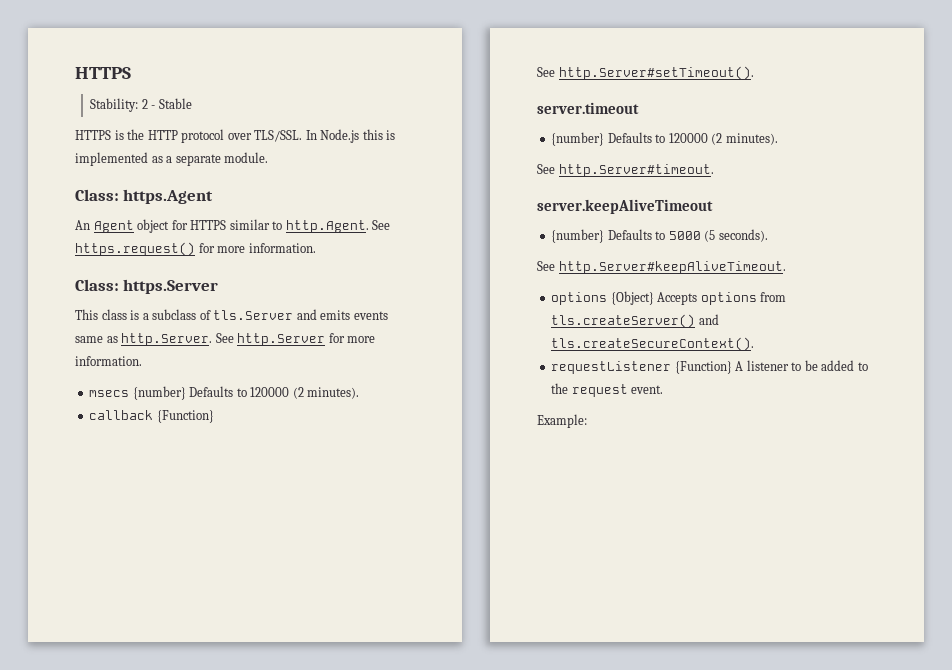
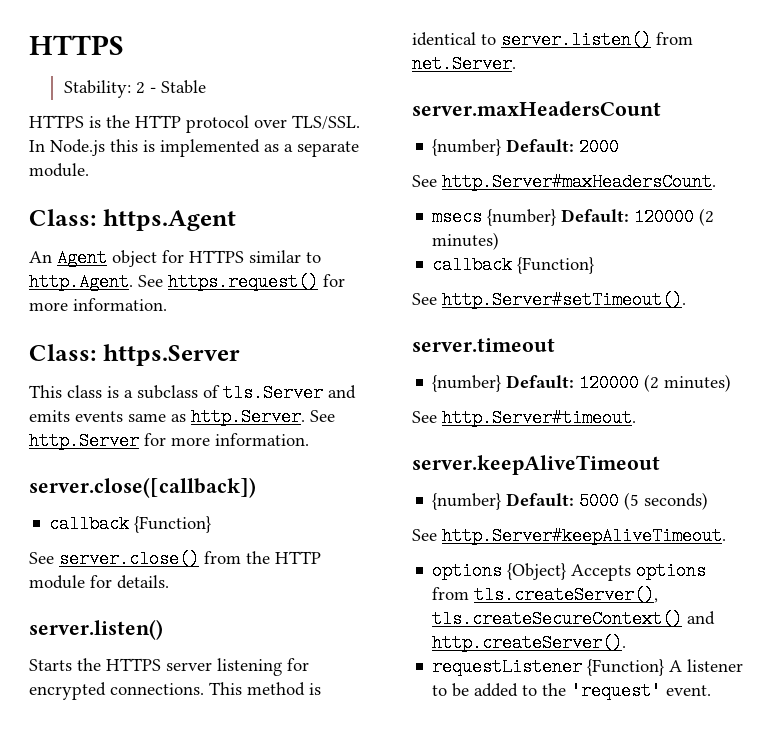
+ server.close([callback])
+ callback {Function}
+ See server.close() from the HTTP module for details.
+ server.listen()
+ Starts the HTTPS server listening for encrypted connections. This method is identical to server.listen() from net.Server.
+ server.maxHeadersCount
+ {number} Default: 2000
+ See http.Server#maxHeadersCount.
- msecs {number} Defaults to 120000 (2 minutes).
+ msecs {number} Default: 120000 (2 minutes)
  server.timeout
- {number} Defaults to 120000 (2 minutes).
+ {number} Default: 120000 (2 minutes)
- {number} Defaults to 5000 (5 seconds).
+ {number} Default: 5000 (5 seconds)
- options {Object} Accepts options from tls.createServer() and tls.createSecureContext().
+ options {Object} Accepts options from tls.createServer(), tls.createSecureContext() and http.createServer().
- requestListener {Function} A listener to be added to the request event.
+ requestListener {Function} A listener to be added to the 'request' event.
- Example:

